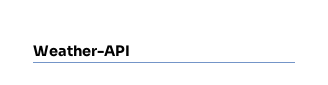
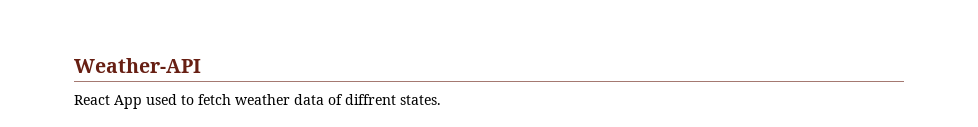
+ React App used to fetch weather data of diffrent states.

